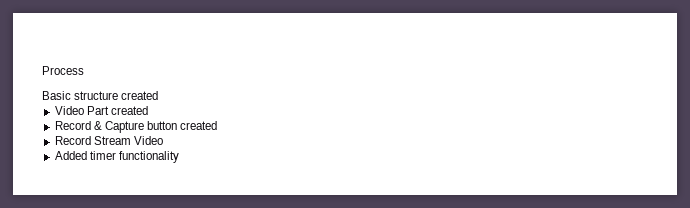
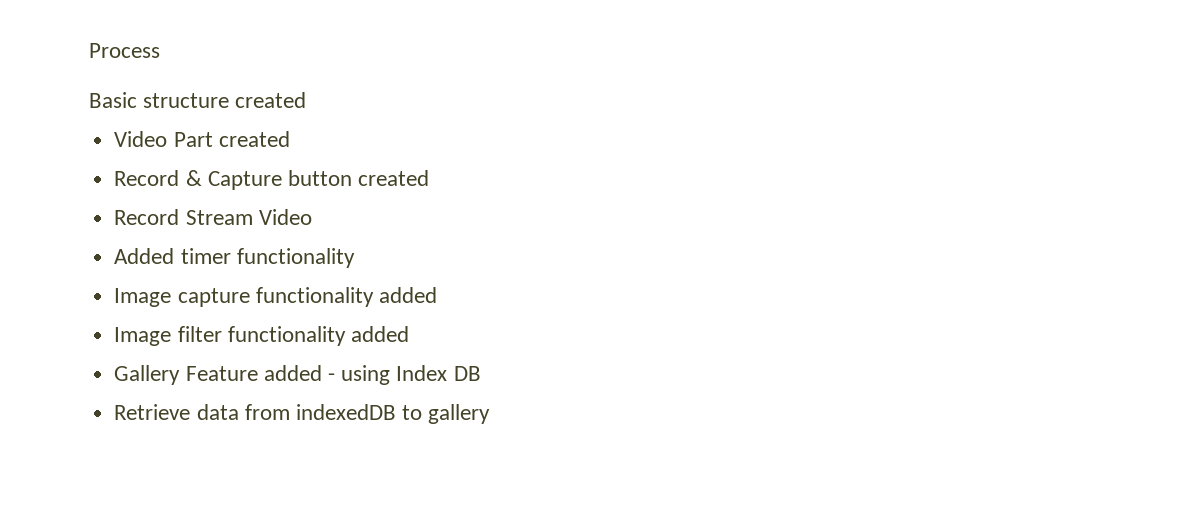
+ Image capture functionality added
+ Image filter functionality added
+ Gallery Feature added - using Index DB
+ Retrieve data from indexedDB to gallery

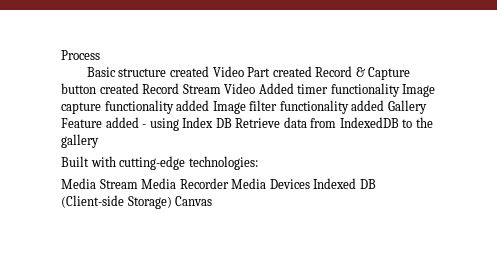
- Basic structure created
- Video Part created
- Record & Capture button created
- Record Stream Video
- Added timer functionality
- Image capture functionality added
- Image filter functionality added
- Gallery Feature added - using Index DB
- Retrieve data from indexedDB to gallery
+ Basic structure created Video Part created Record & Capture button created Record Stream Video Added timer functionality Image capture functionality added Image filter functionality added Gallery Feature added - using Index DB Retrieve data from IndexedDB to the gallery
+ Built with cutting-edge technologies:
+ Media Stream Media Recorder Media Devices Indexed DB (Client-side Storage) Canvas

